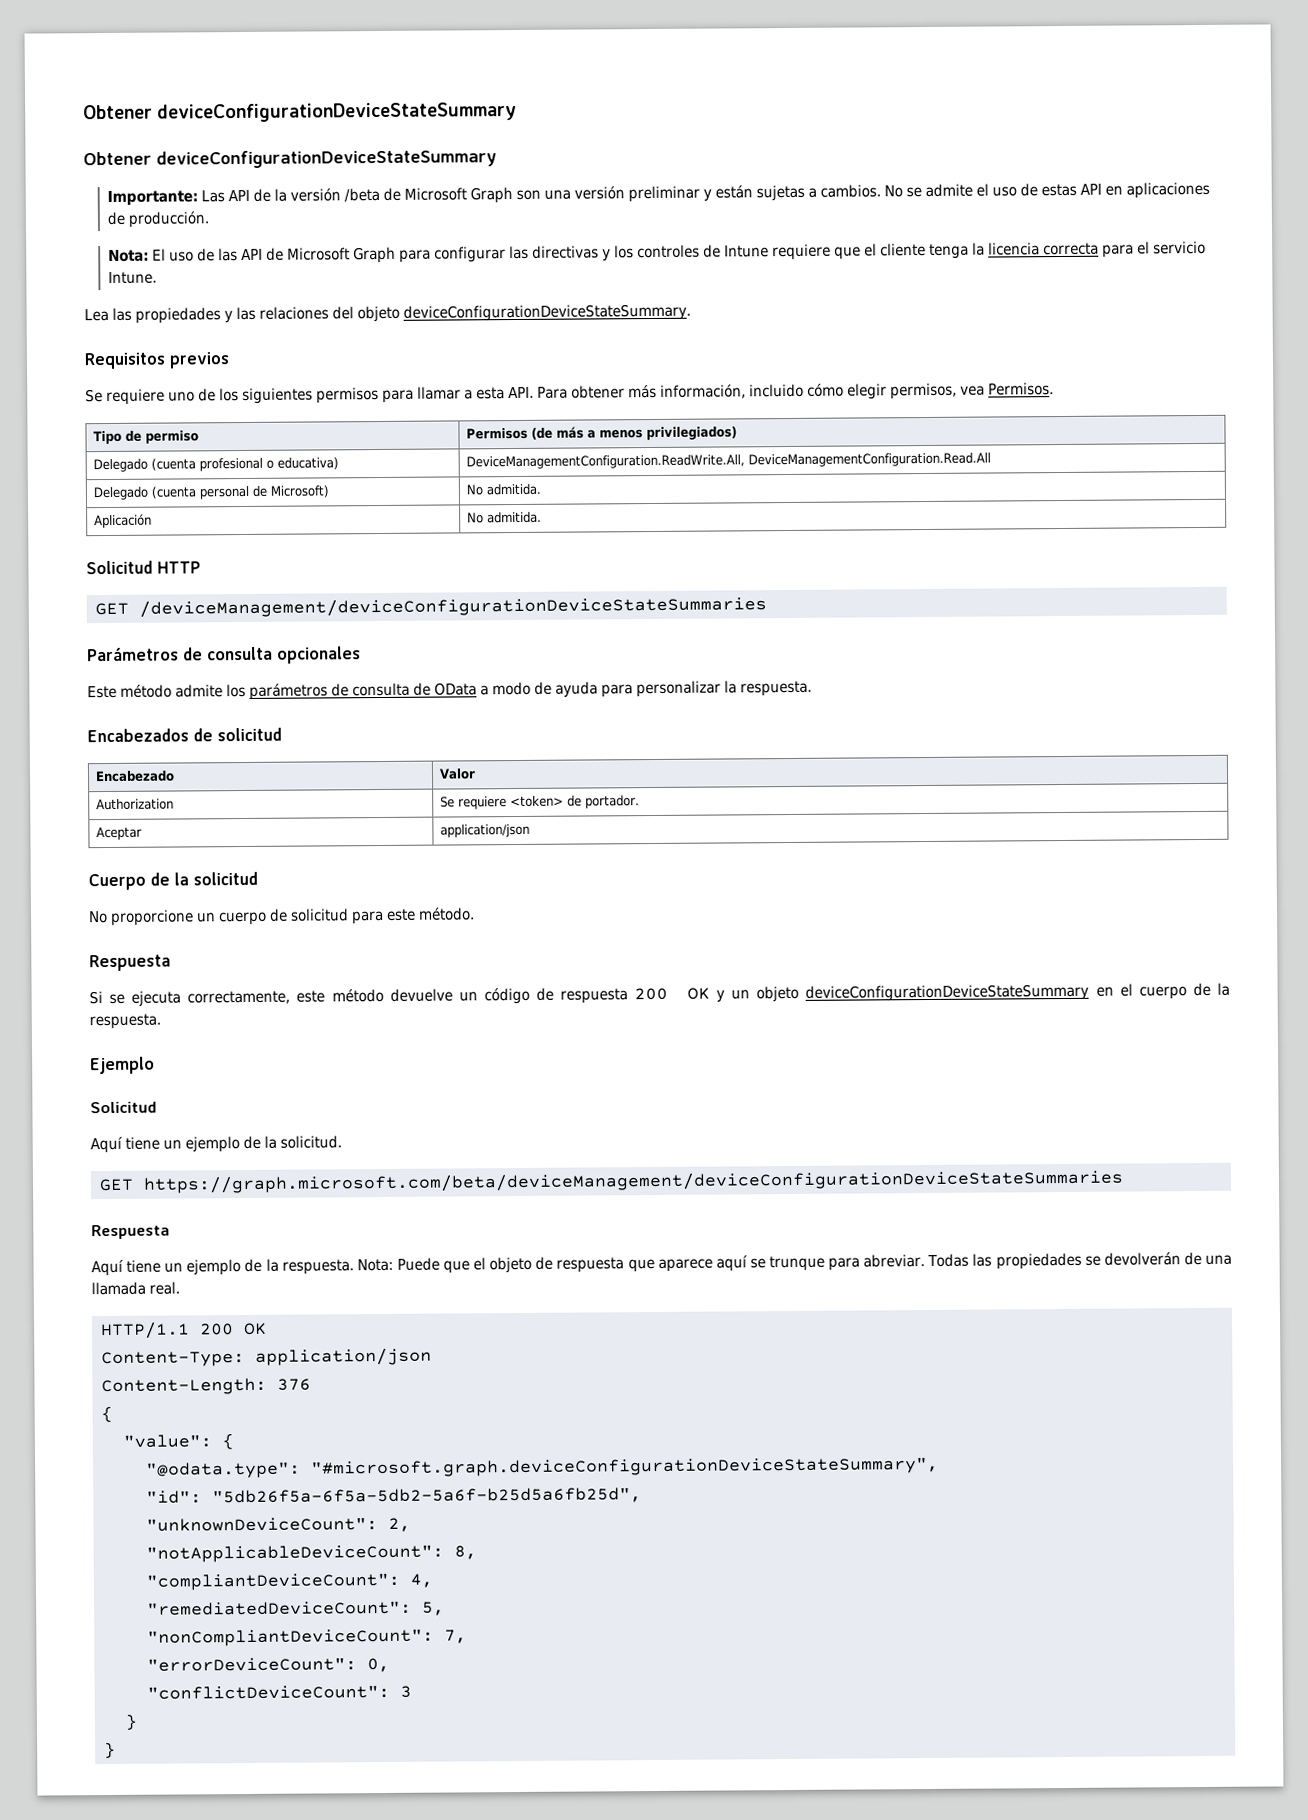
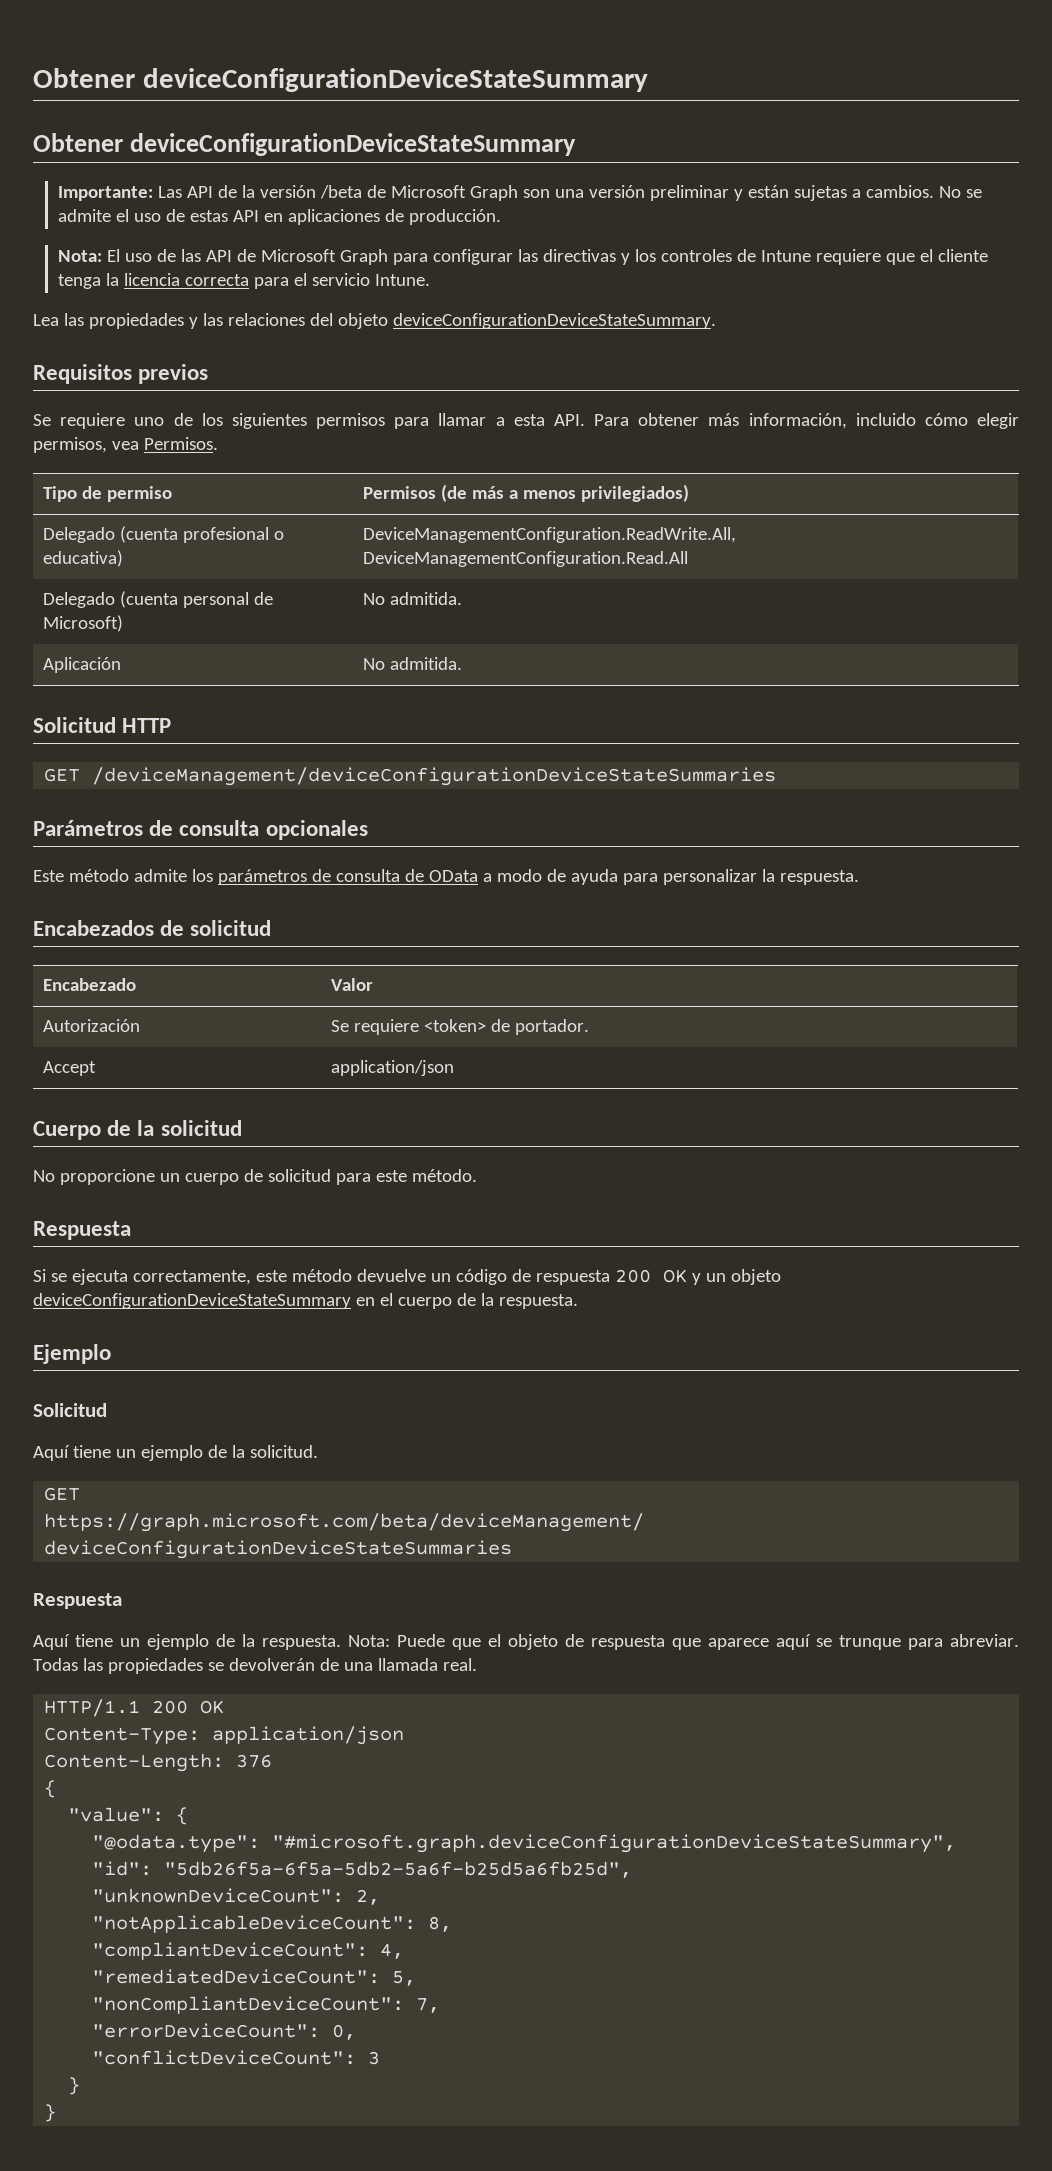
- Authorization | Se requiere <token> de portador.
+ Autorización | Se requiere <token> de portador.
- Aceptar | application/json
+ Accept | application/json

